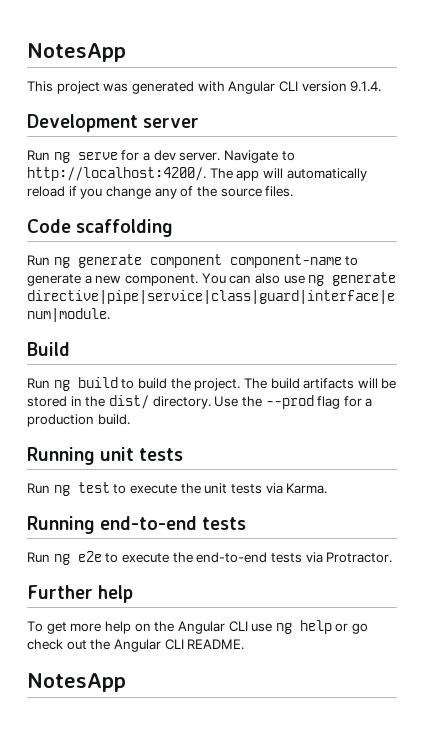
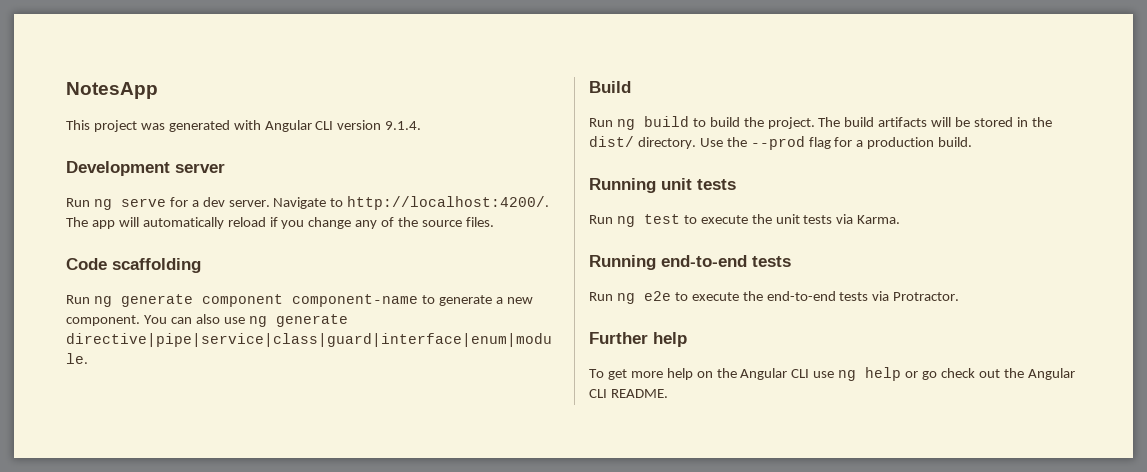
  To get more help on the Angular CLI use ng help or go check out the Angular CLI README.
- NotesApp

